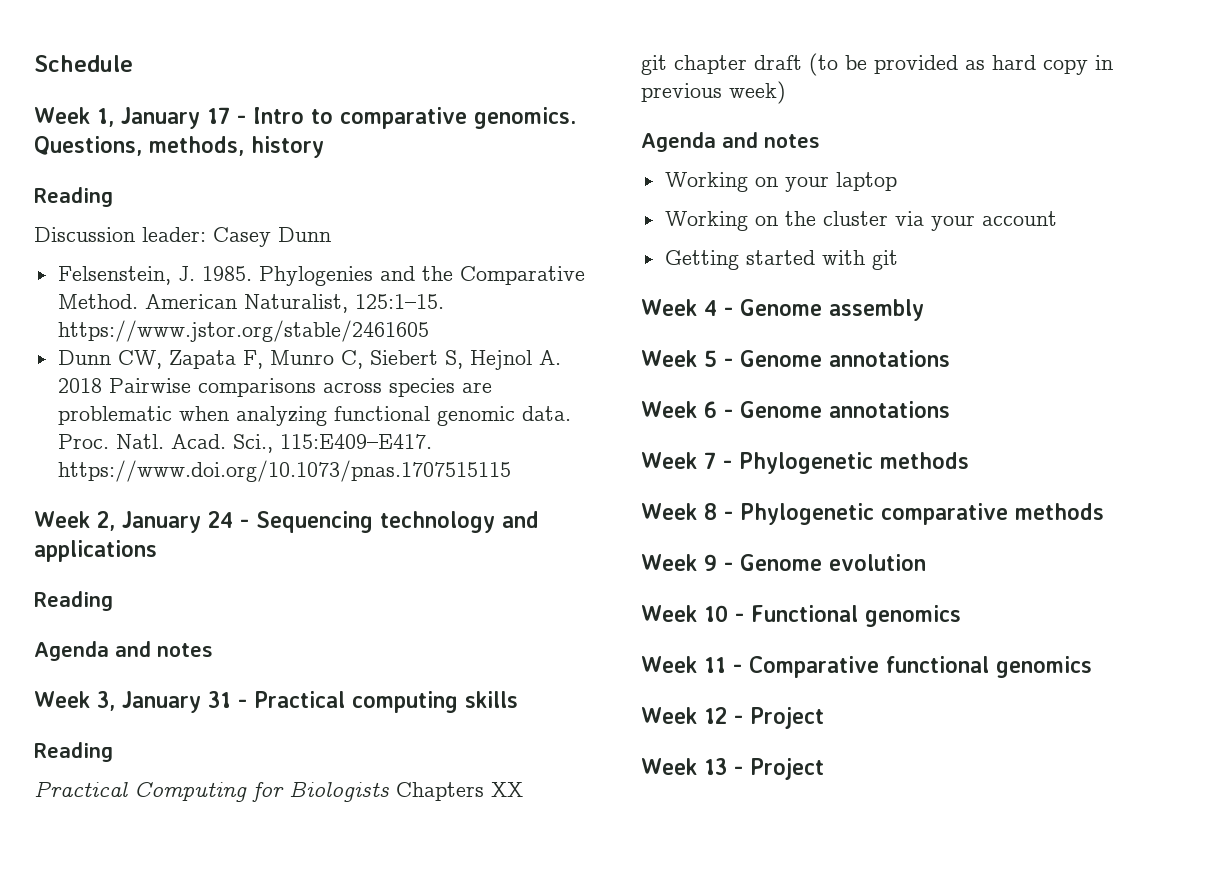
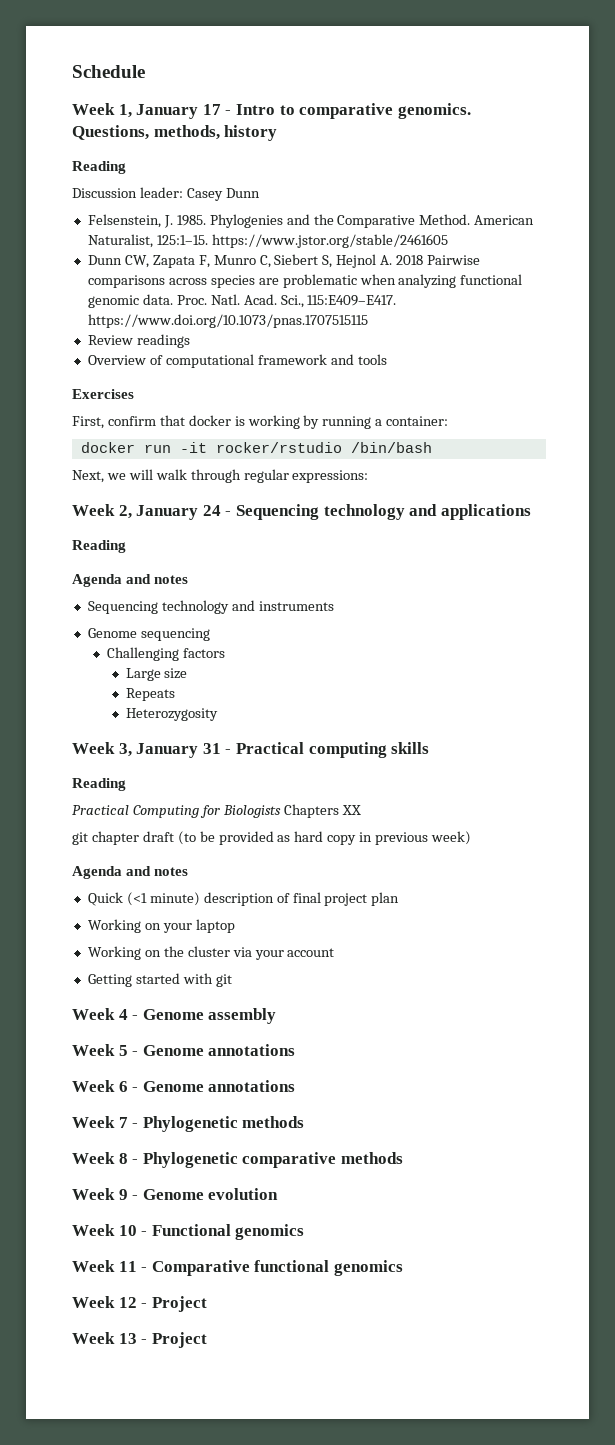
+ Review readings
+ Overview of computational framework and tools
+ Exercises
+ First, confirm that docker is working by running a container:
+ docker run -it rocker/rstudio /bin/bash
+ Next, we will walk through regular expressions:
+ Sequencing technology and instruments
+ Genome sequencing
+ Challenging factors
+ Large size
+ Repeats
+ Heterozygosity
+ Quick (<1 minute) description of final project plan

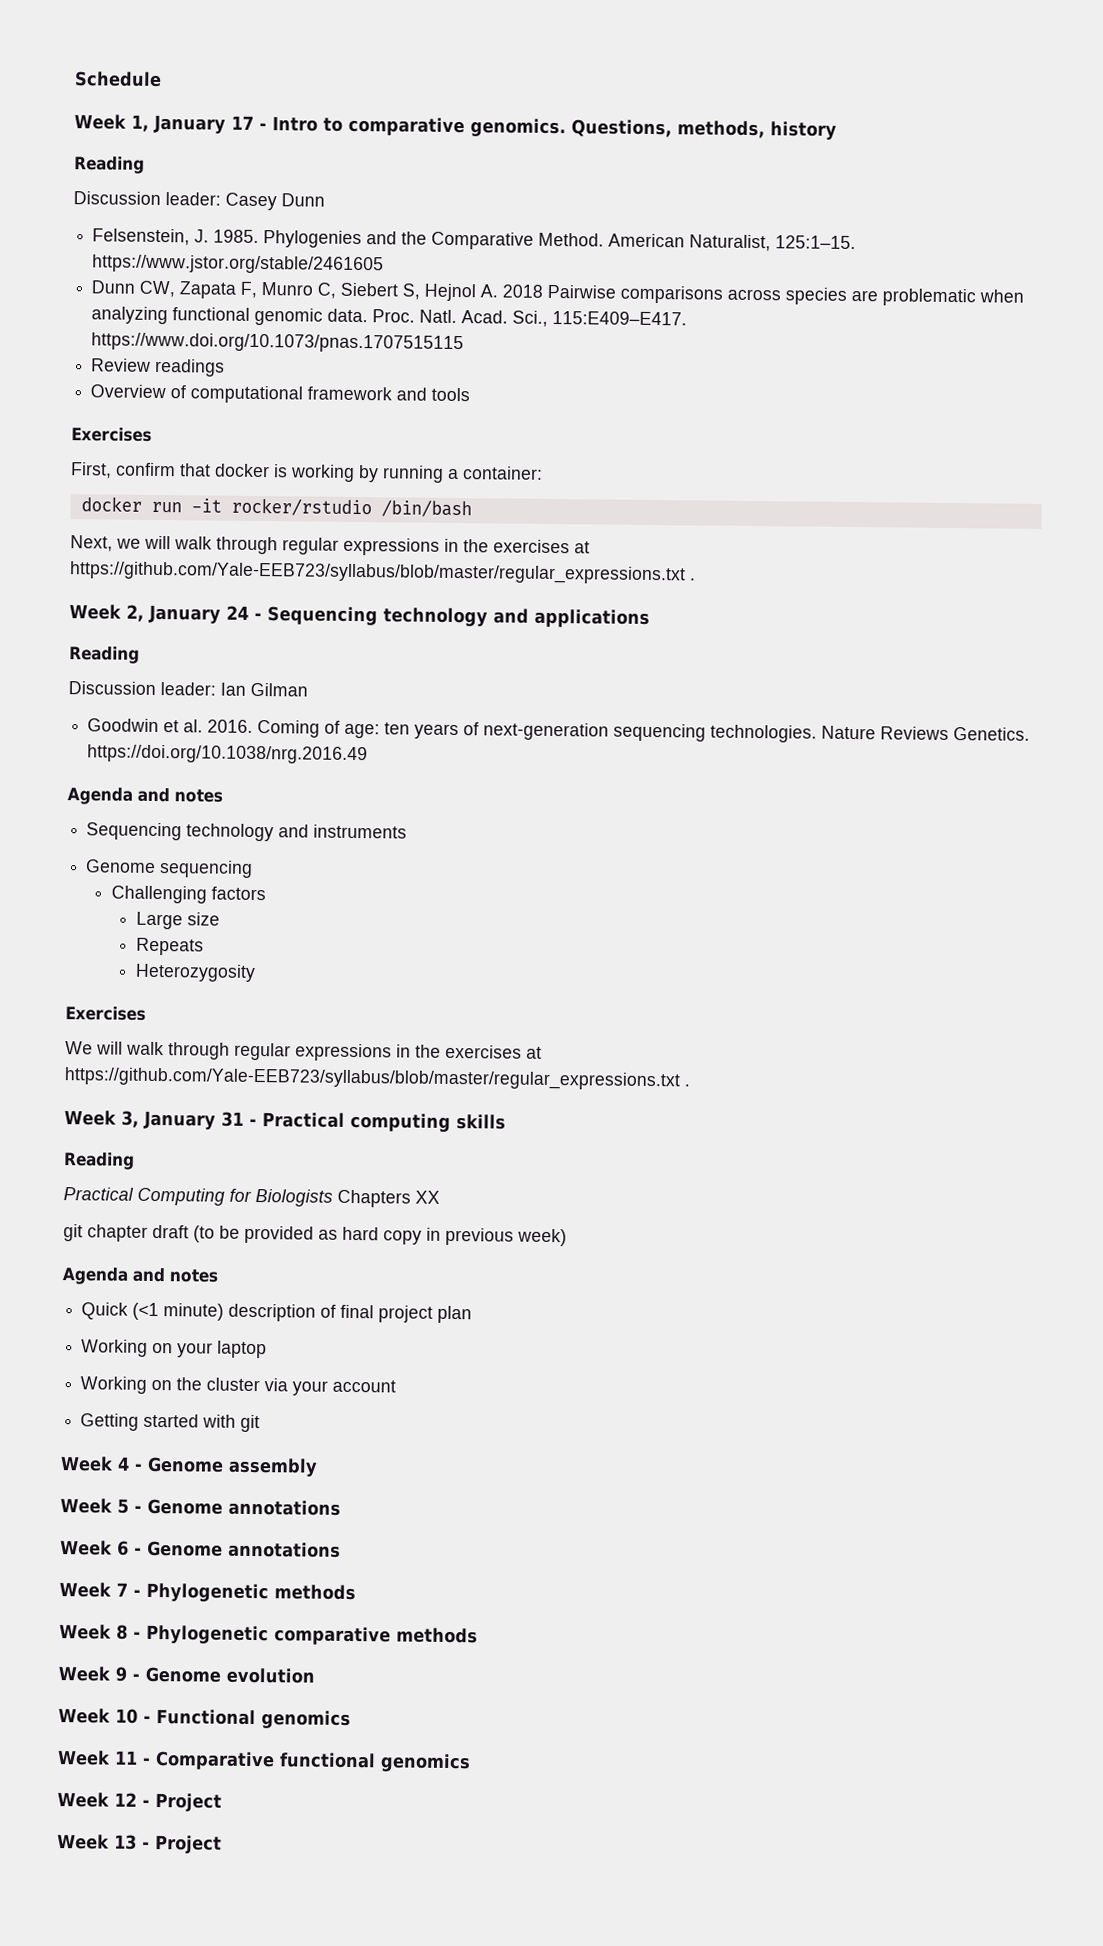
- Next, we will walk through regular expressions:
+ Next, we will walk through regular expressions in the exercises at https://github.com/Yale-EEB723/syllabus/blob/master/regular_expressions.txt .
+ Discussion leader: Ian Gilman
+ Goodwin et al. 2016. Coming of age: ten years of next-generation sequencing technologies. Nature Reviews Genetics. https://doi.org/10.1038/nrg.2016.49
  Heterozygosity
+ Exercises
+ We will walk through regular expressions in the exercises at https://github.com/Yale-EEB723/syllabus/blob/master/regular_expressions.txt .

